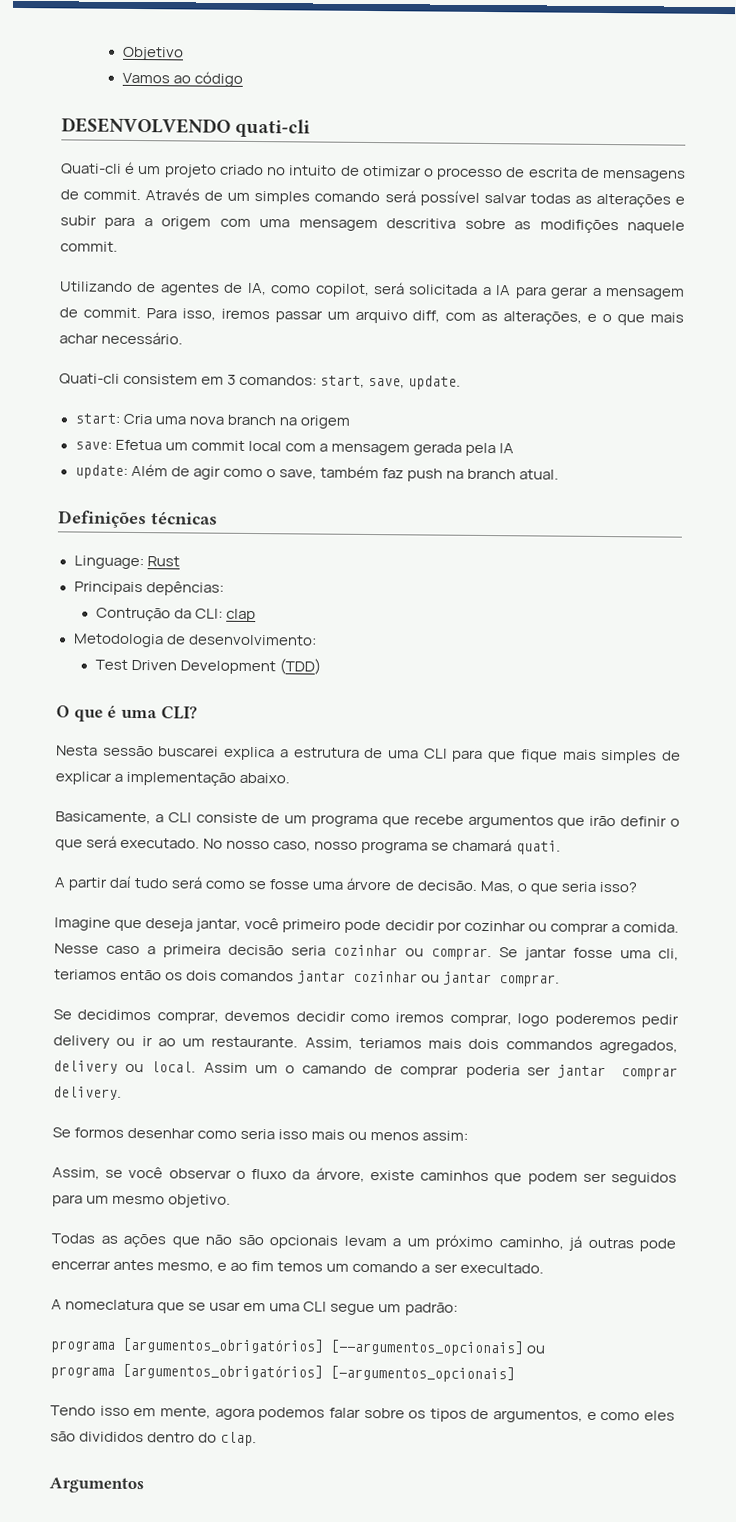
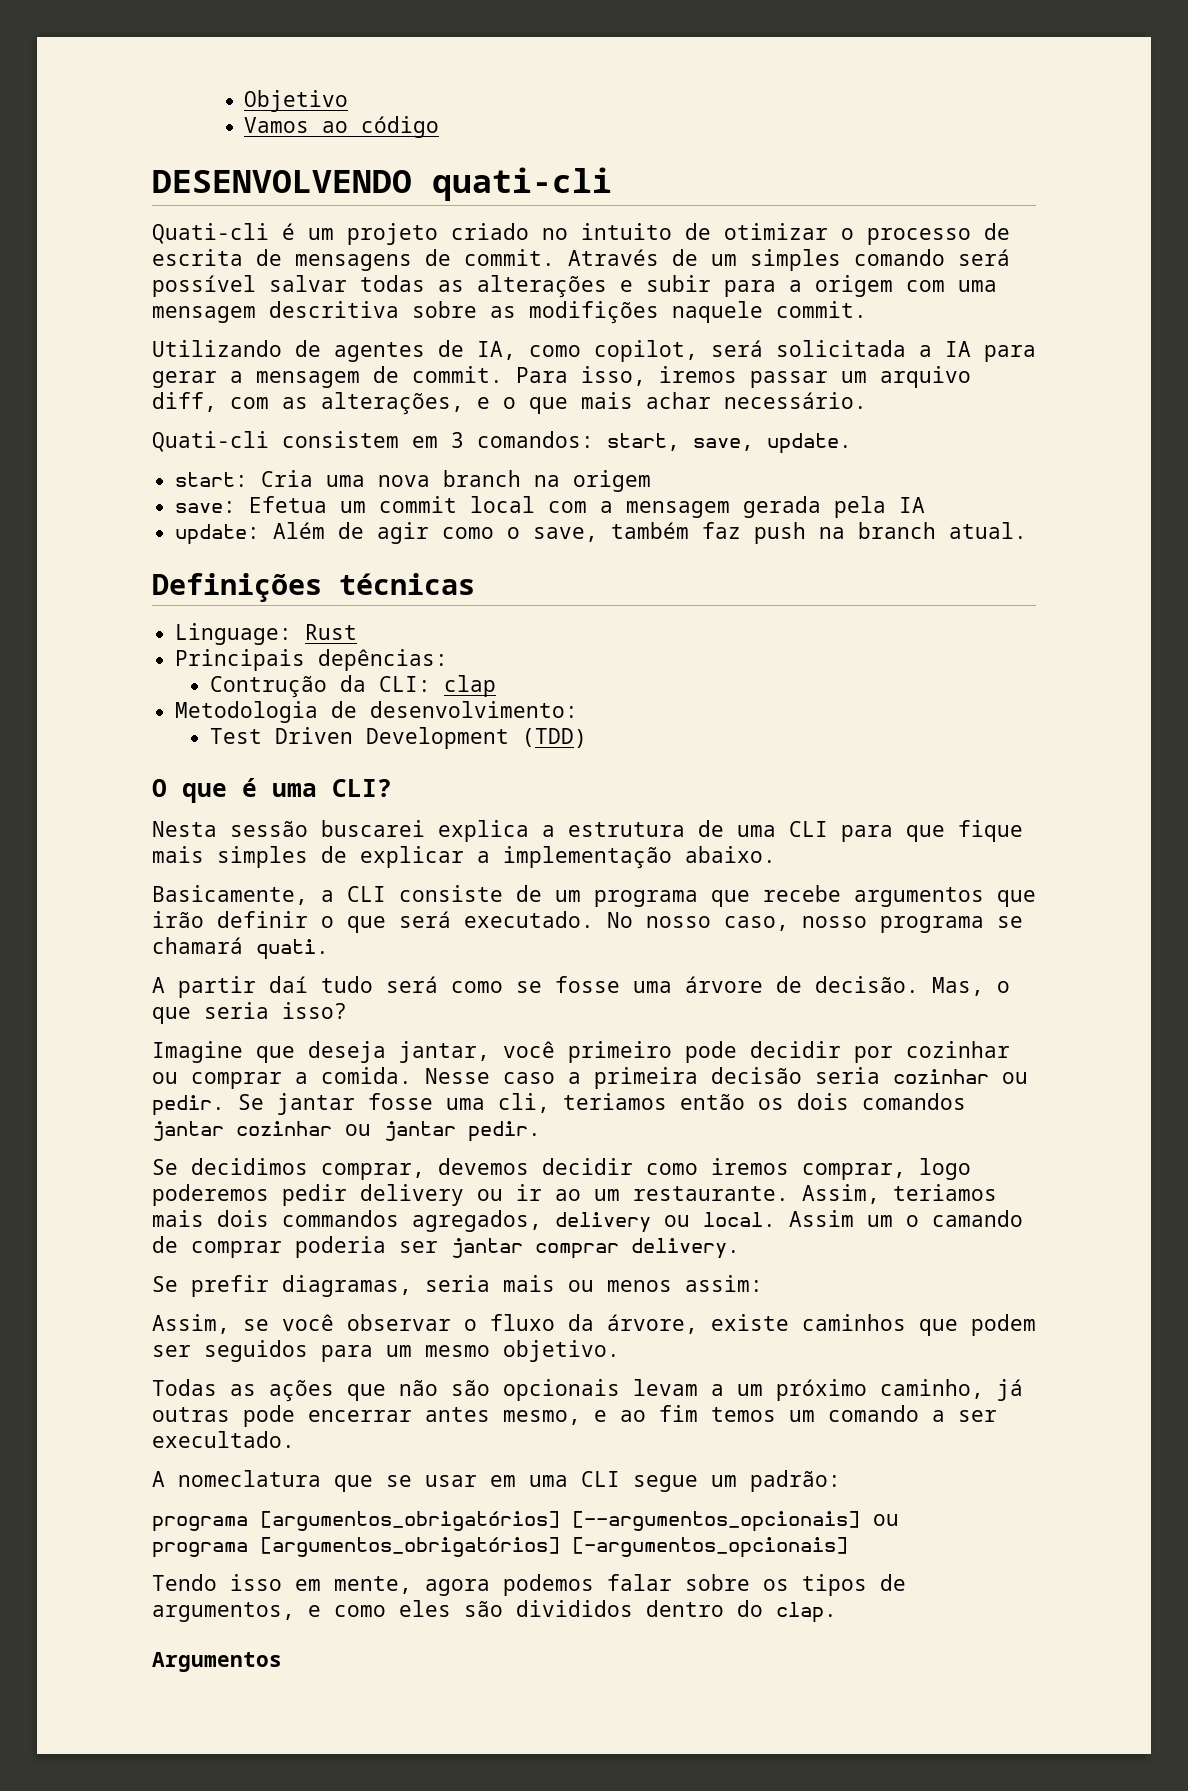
- Nesse caso a primeira decisão seria cozinhar ou comprar.
+ Nesse caso a primeira decisão seria cozinhar ou pedir.
- Se jantar fosse uma cli, teriamos então os dois comandos jantar cozinhar ou jantar comprar.
+ Se jantar fosse uma cli, teriamos então os dois comandos jantar cozinhar ou jantar pedir.
- Se formos desenhar como seria isso mais ou menos assim:
+ Se prefir diagramas, seria mais ou menos assim:

